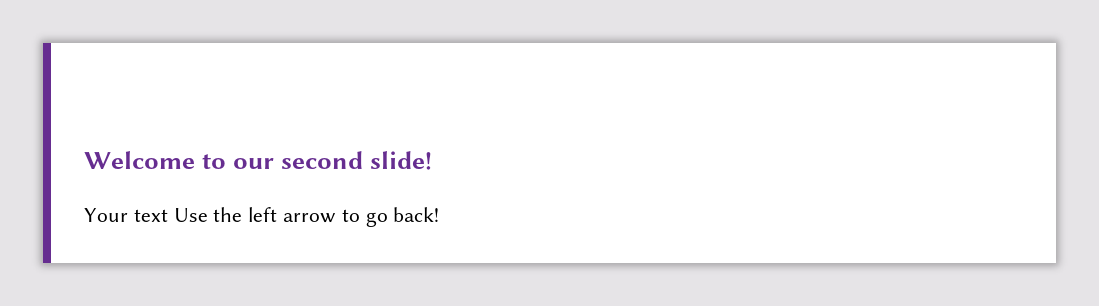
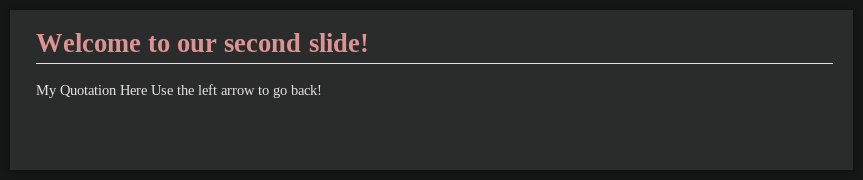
- Your text Use the left arrow to go back!
+ My Quotation Here Use the left arrow to go back!

